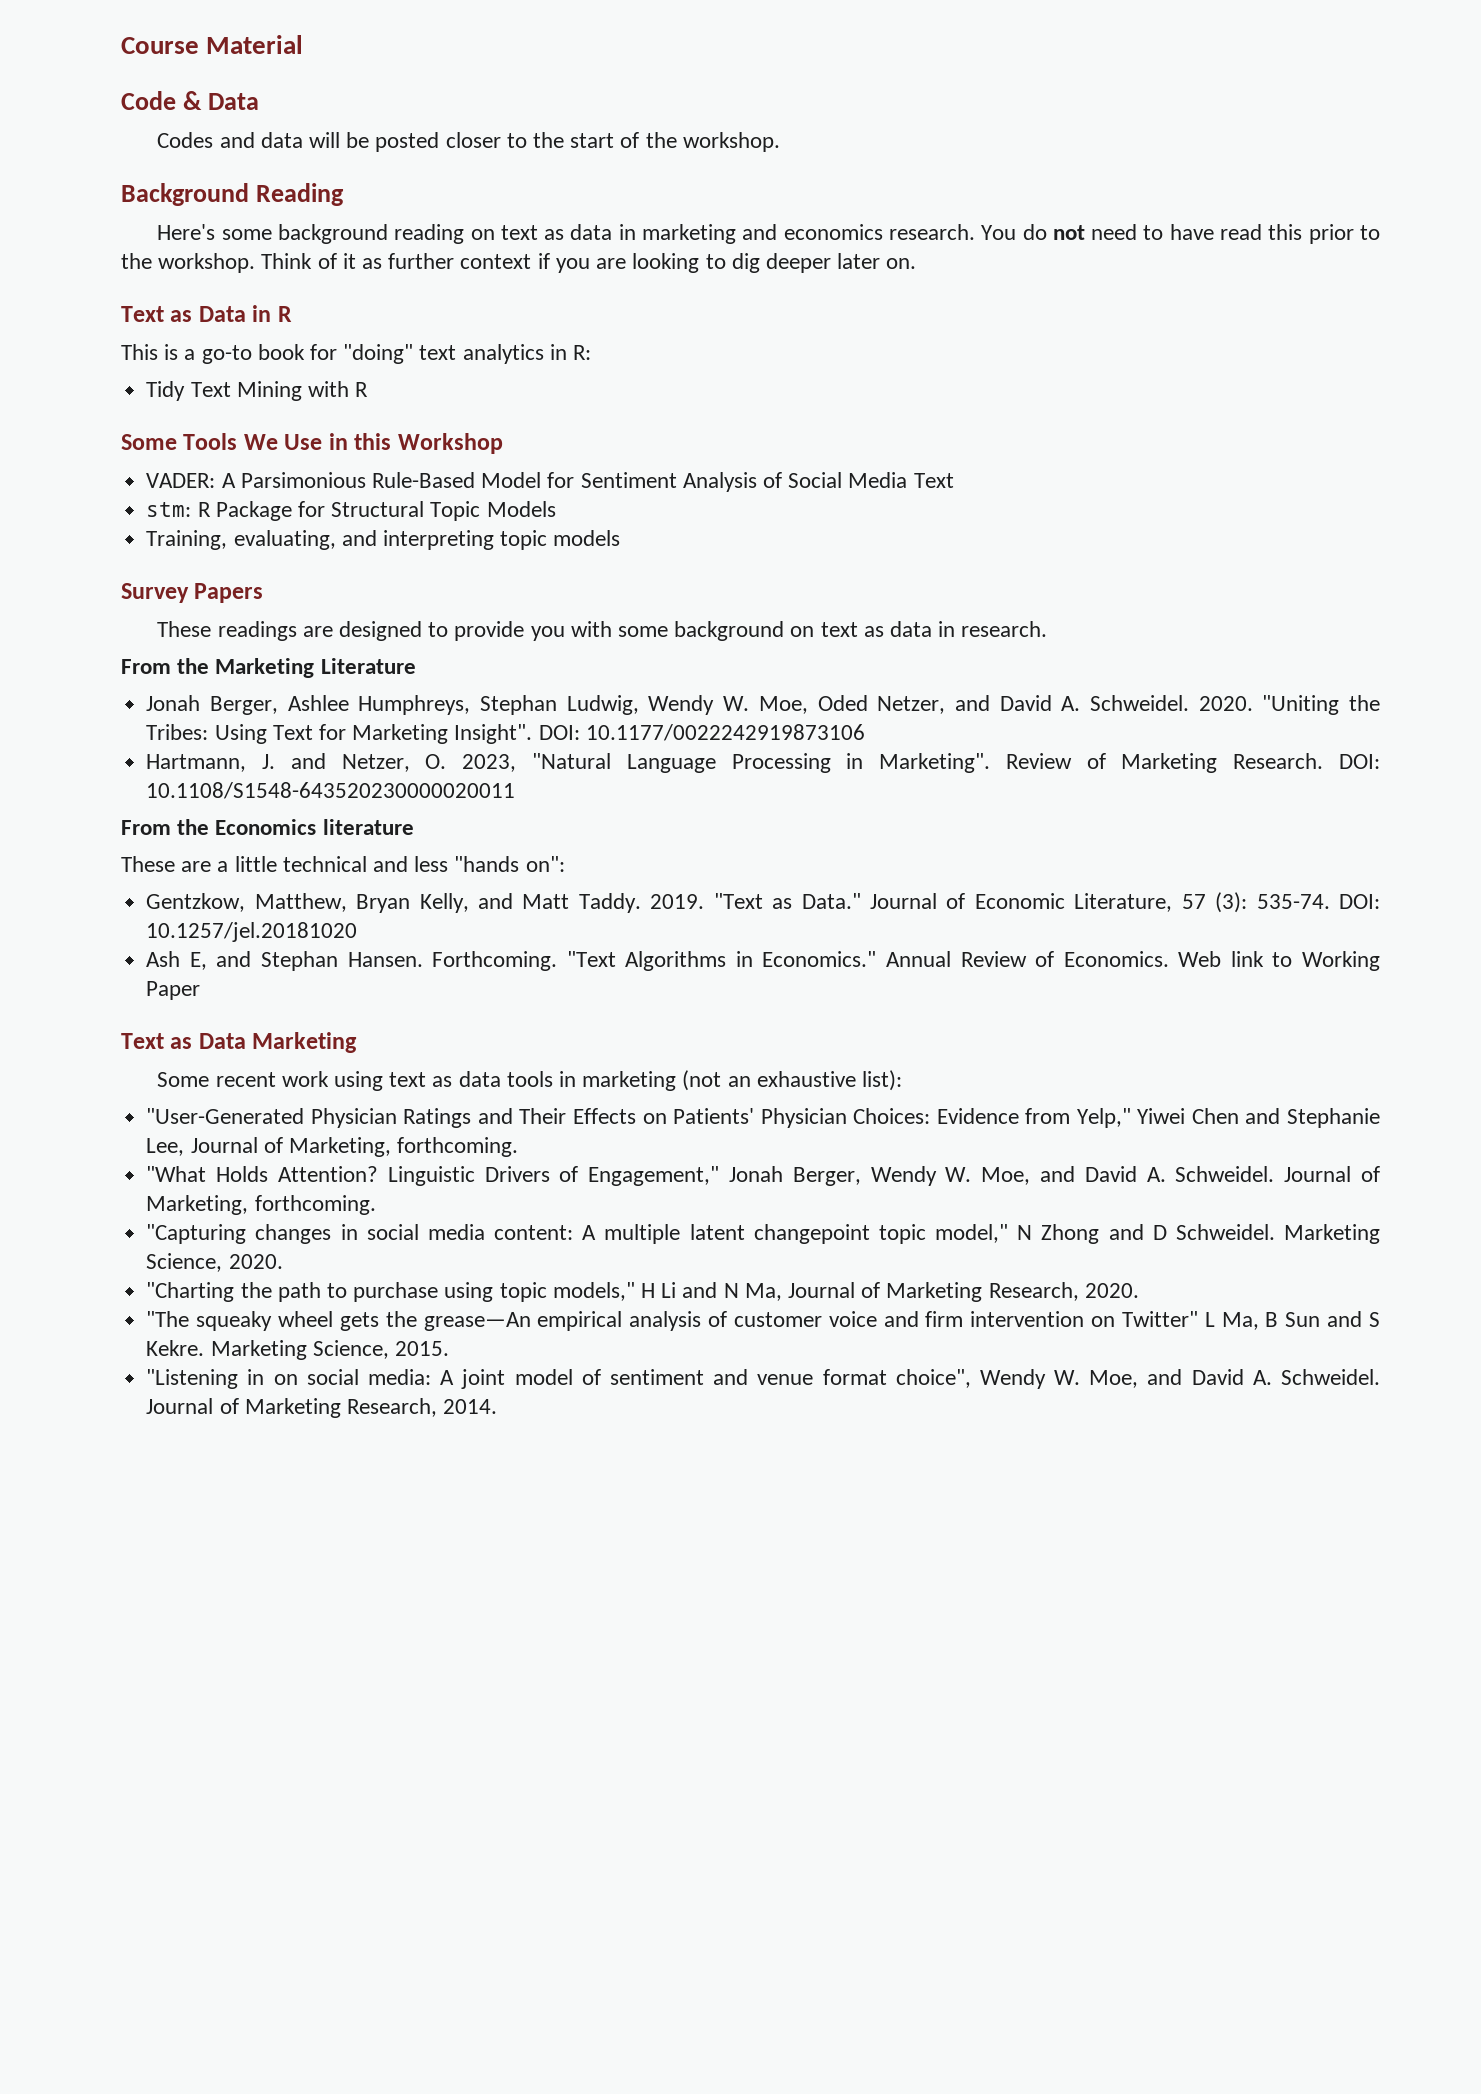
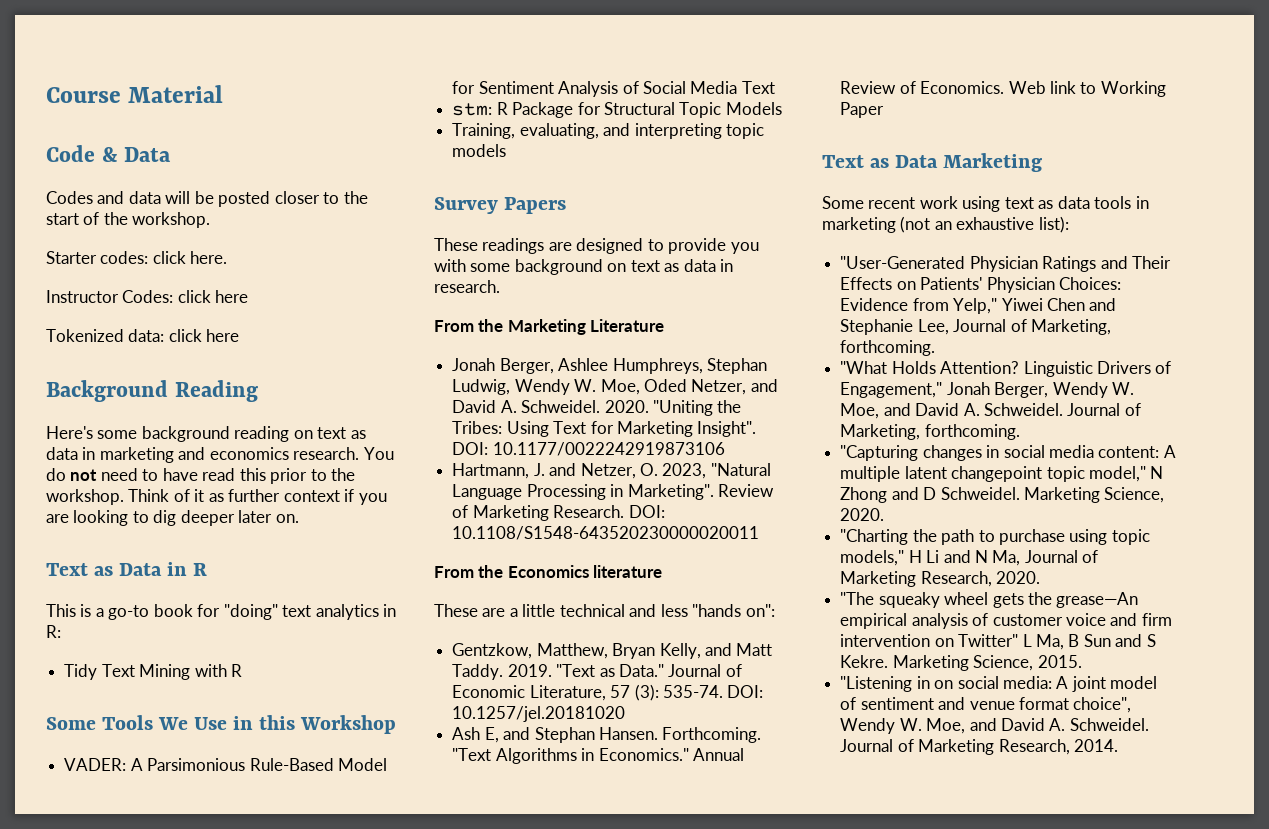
+ Starter codes: click here.
+ Instructor Codes: click here
+ Tokenized data: click here

